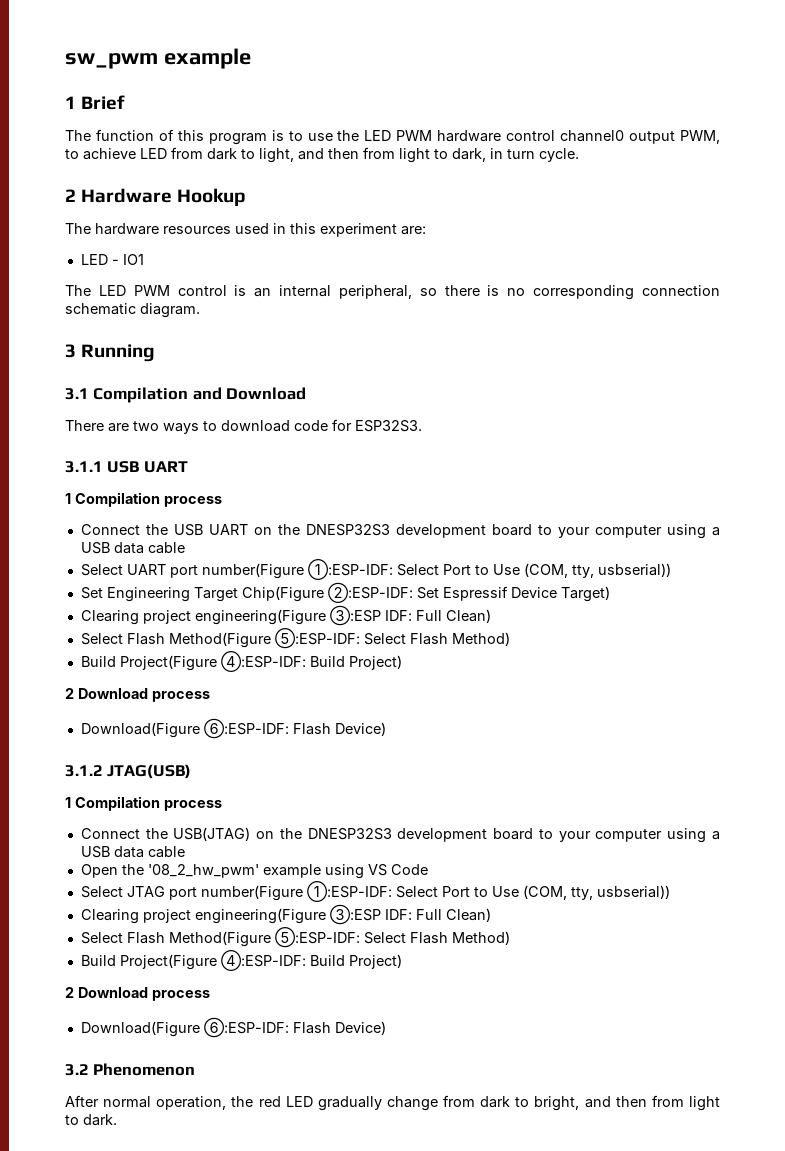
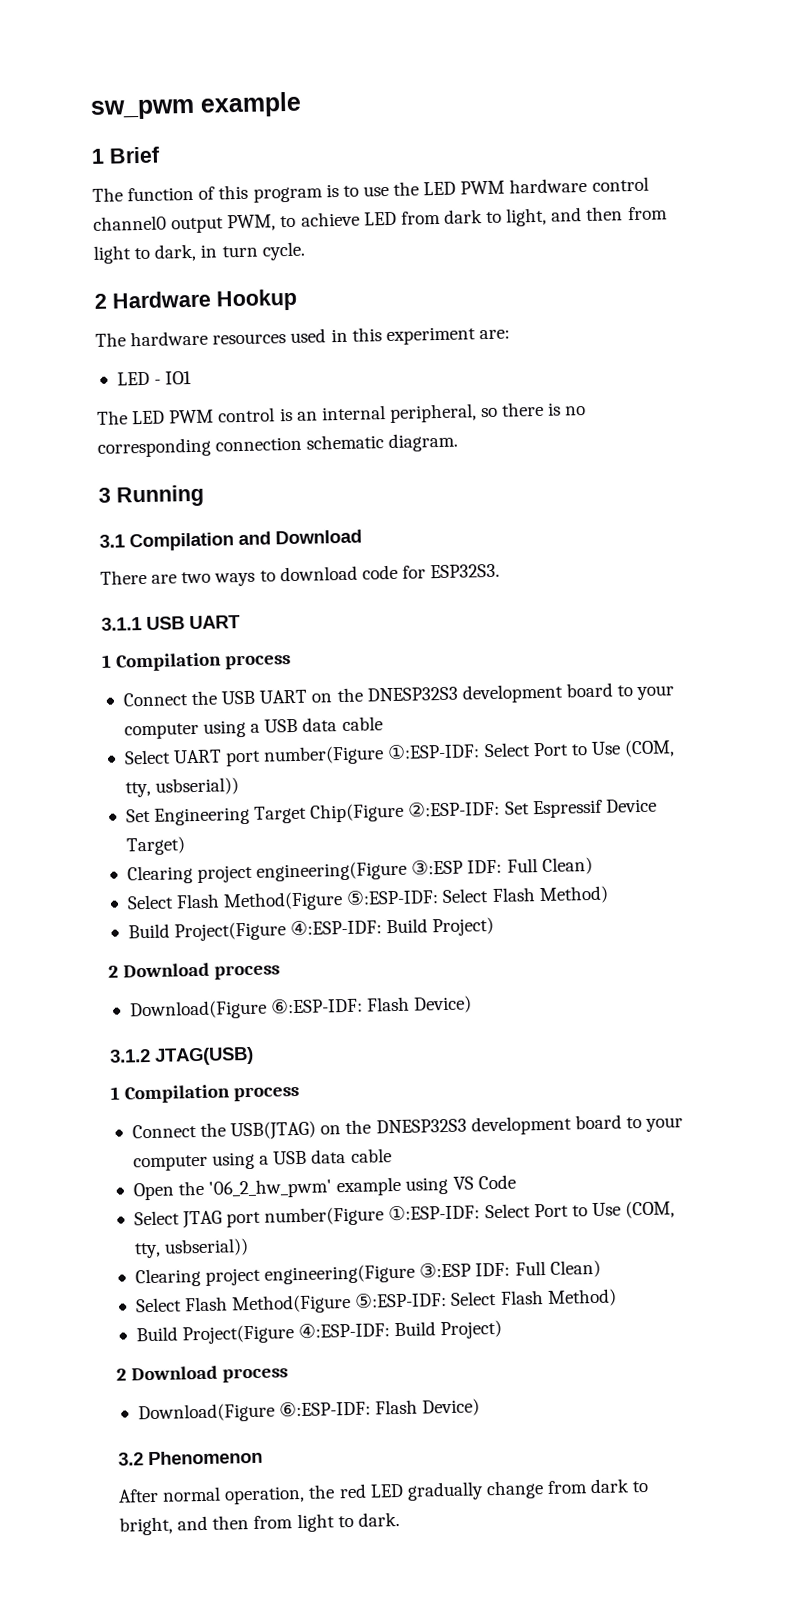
- Open the '08_2_hw_pwm' example using VS Code
+ Open the '06_2_hw_pwm' example using VS Code

